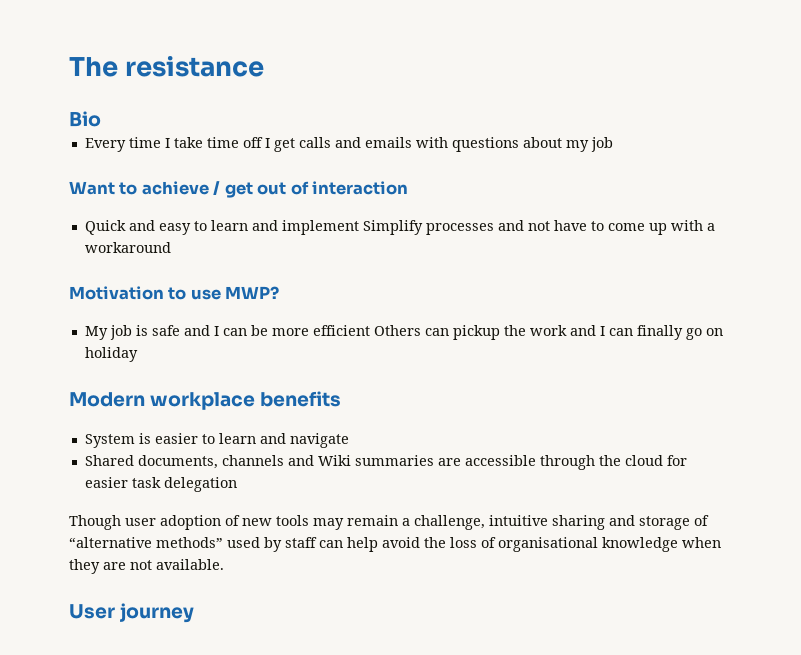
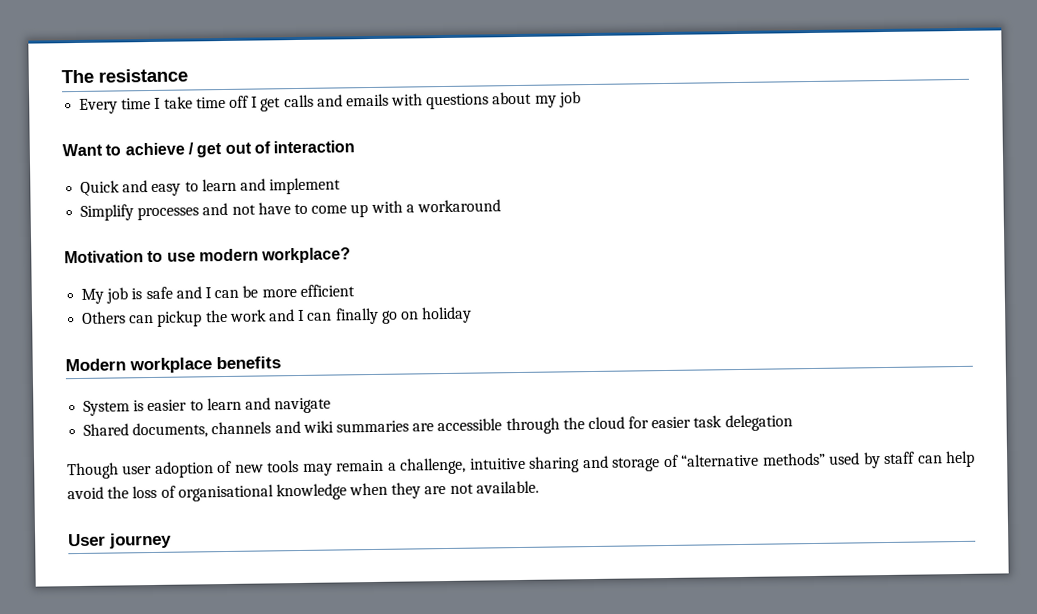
- Bio
- Quick and easy to learn and implement Simplify processes and not have to come up with a workaround
+ Quick and easy to learn and implement
+ Simplify processes and not have to come up with a workaround
- Motivation to use MWP?
+ Motivation to use modern workplace?
- My job is safe and I can be more efficient Others can pickup the work and I can finally go on holiday
+ My job is safe and I can be more efficient
+ Others can pickup the work and I can finally go on holiday
- Shared documents, channels and Wiki summaries are accessible through the cloud for easier task delegation
+ Shared documents, channels and wiki summaries are accessible through the cloud for easier task delegation

